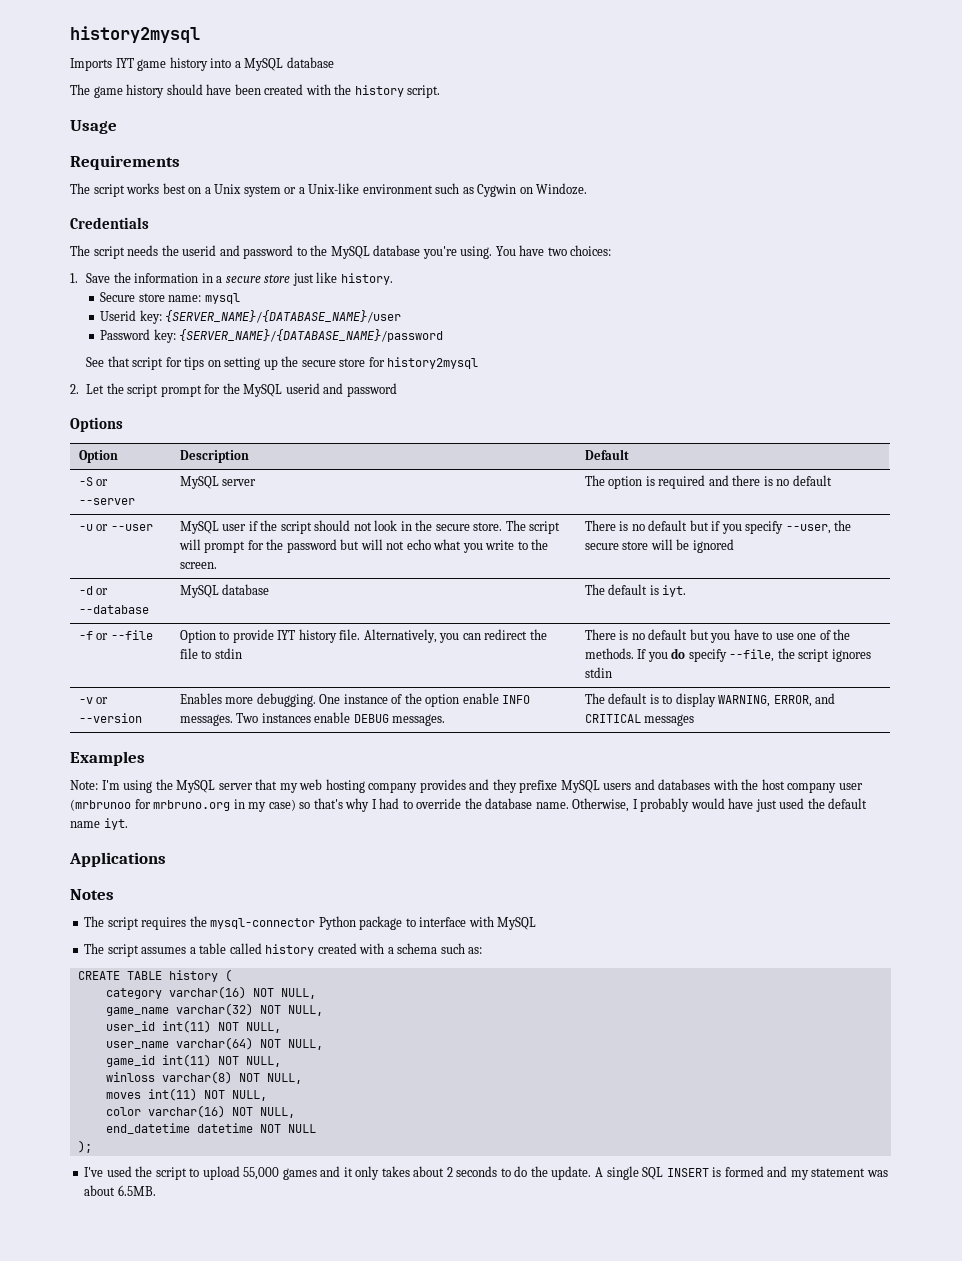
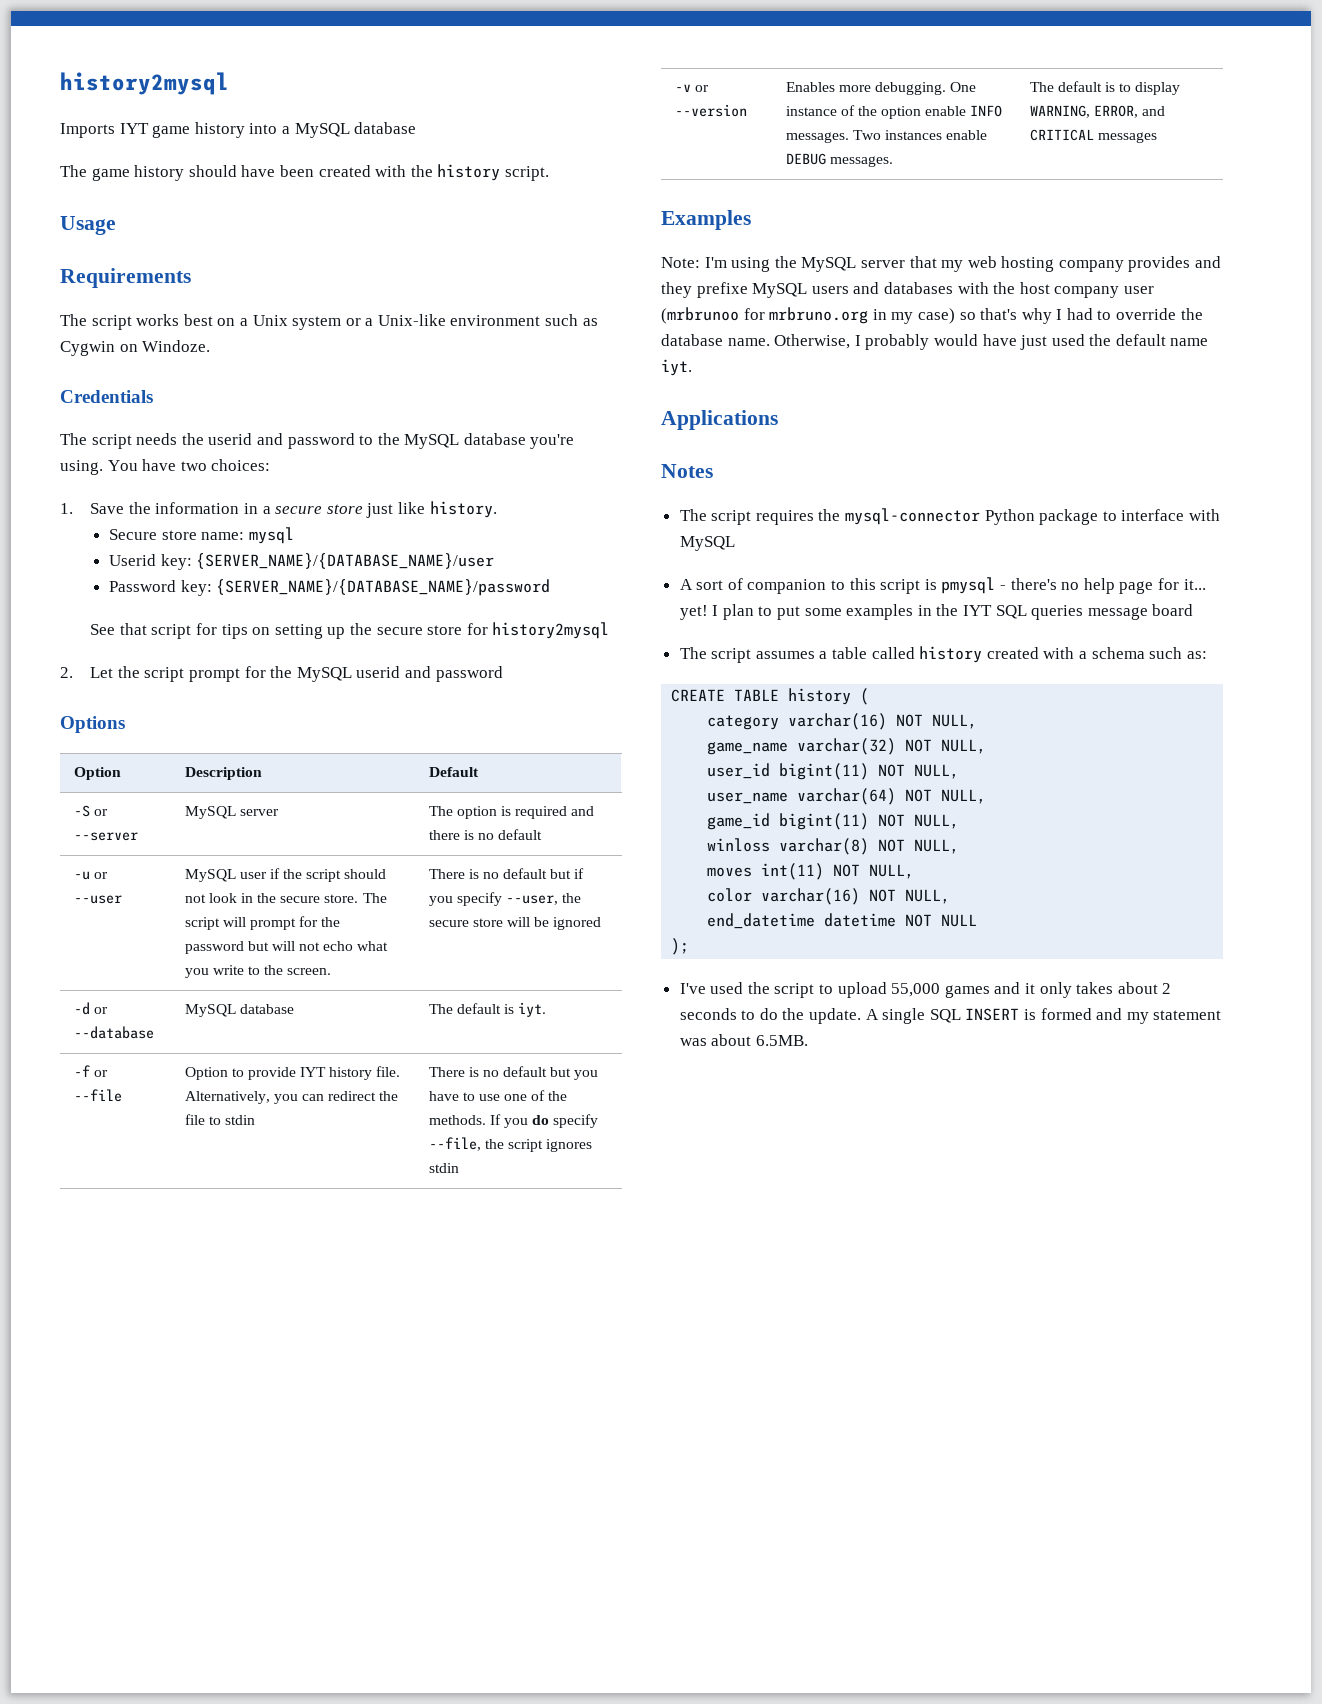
+ A sort of companion to this script is pmysql - there's no help page for it... yet! I plan to put some examples in the IYT SQL queries message board
- user_id int(11) NOT NULL,
+ user_id bigint(11) NOT NULL,
- game_id int(11) NOT NULL,
+ game_id bigint(11) NOT NULL,

